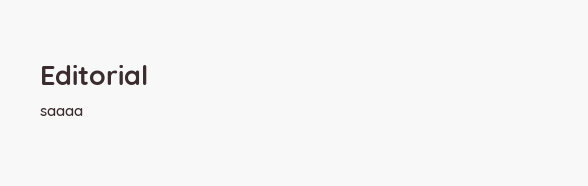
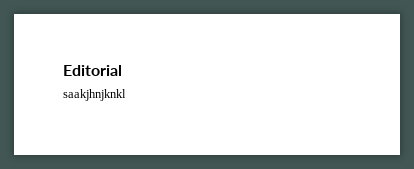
- saaaa
+ saakjhnjknkl

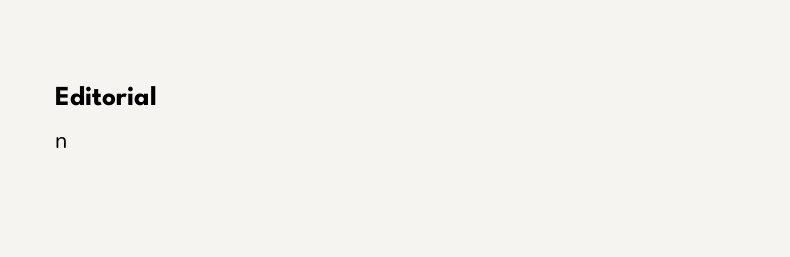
- saakjhnjknkl
+ n

